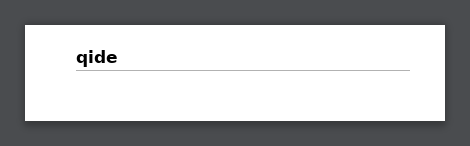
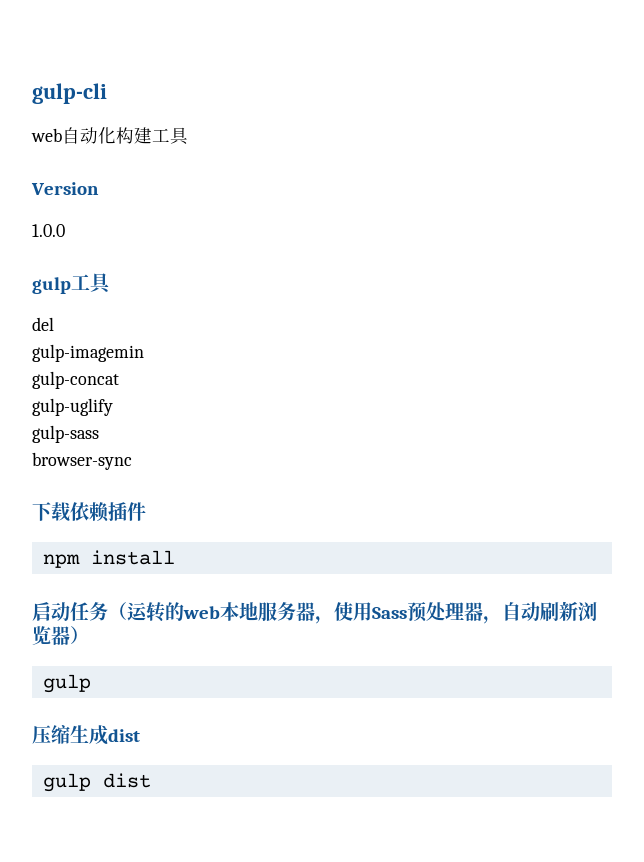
- qide
+ gulp-cli
+ web自动化构建工具
+ Version
+ 1.0.0
+ gulp工具
+ del
+ gulp-imagemin
+ gulp-concat
+ gulp-uglify
+ gulp-sass
+ browser-sync
+ 下载依赖插件
+ npm install
+ 启动任务（运转的web本地服务器，使用Sass预处理器，自动刷新浏览器）
+ gulp
+ 压缩生成dist
+ gulp dist

